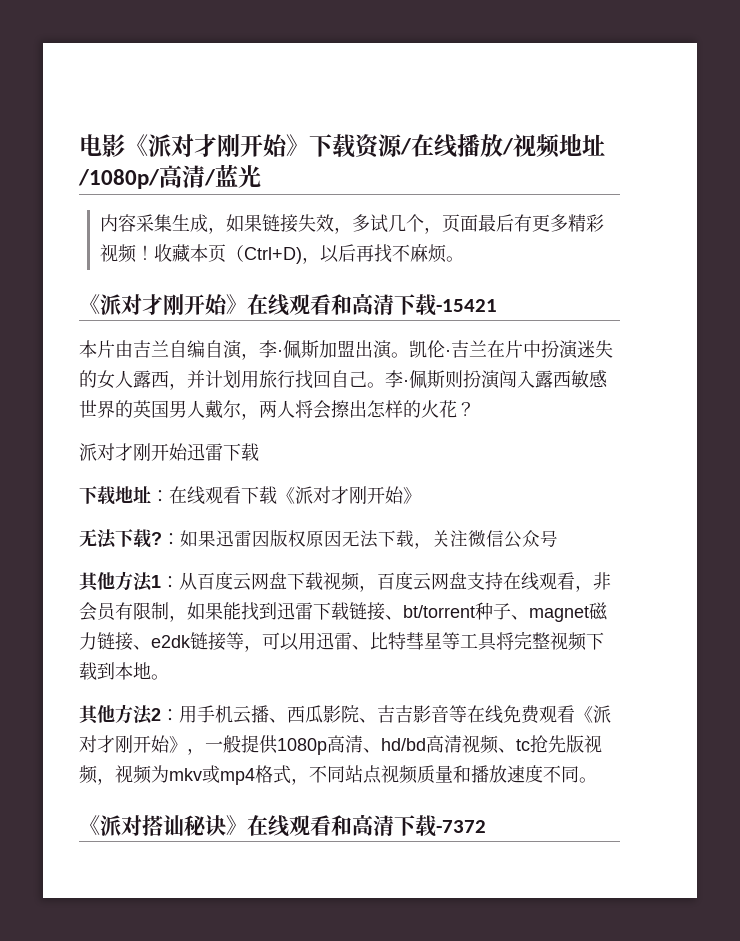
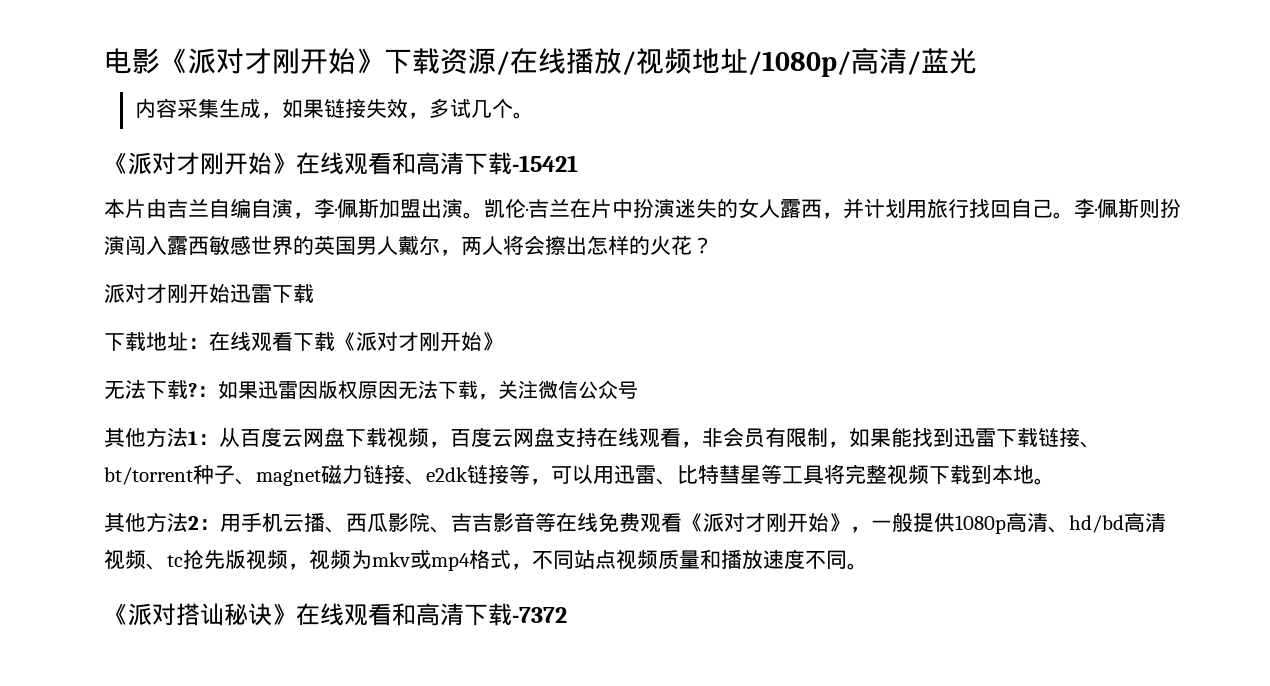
- 内容采集生成，如果链接失效，多试几个，页面最后有更多精彩视频！收藏本页（Ctrl+D)，以后再找不麻烦。
+ 内容采集生成，如果链接失效，多试几个。

